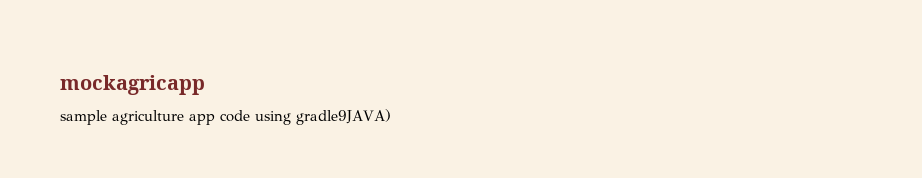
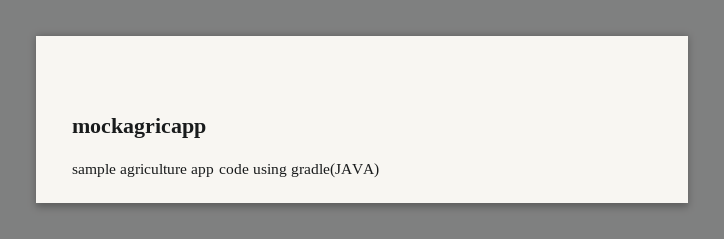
- sample agriculture app code using gradle9JAVA)
+ sample agriculture app code using gradle(JAVA)

